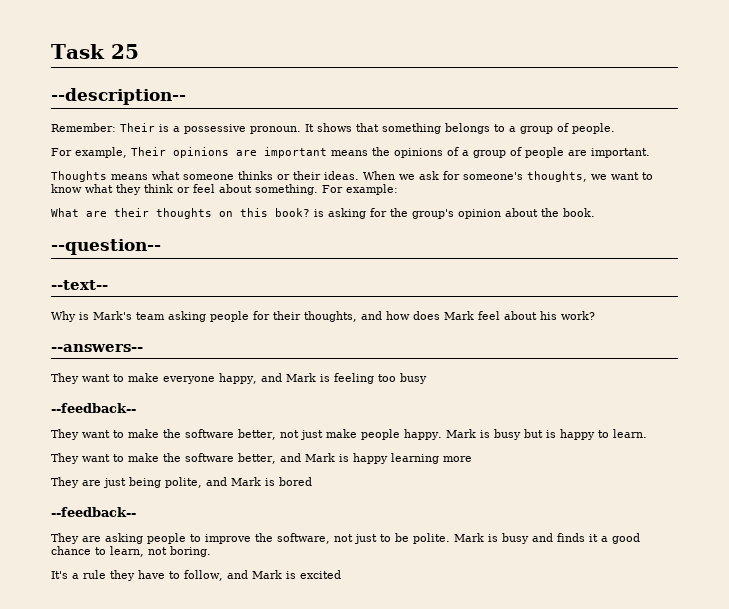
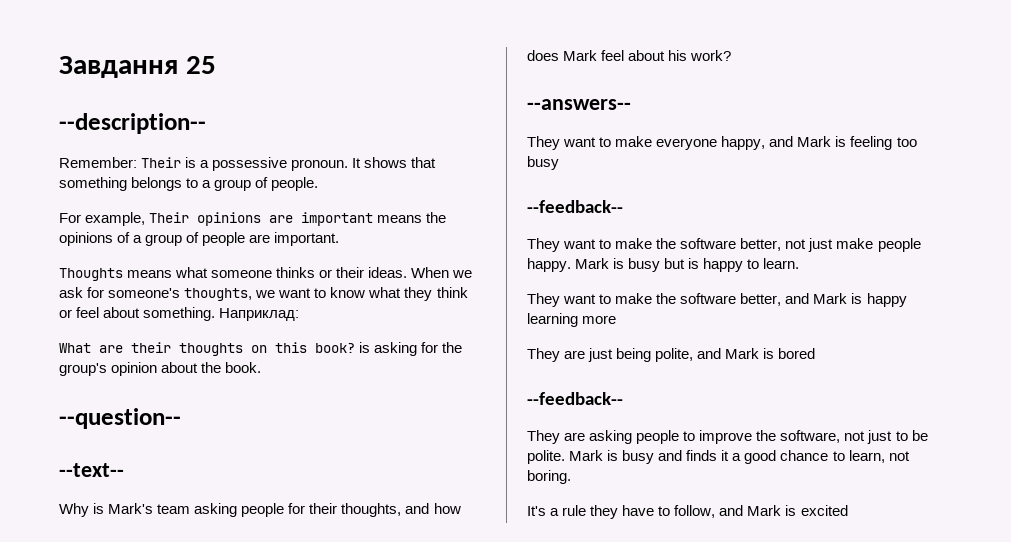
- Task 25
+ Завдання 25
- For example:
+ Наприклад:

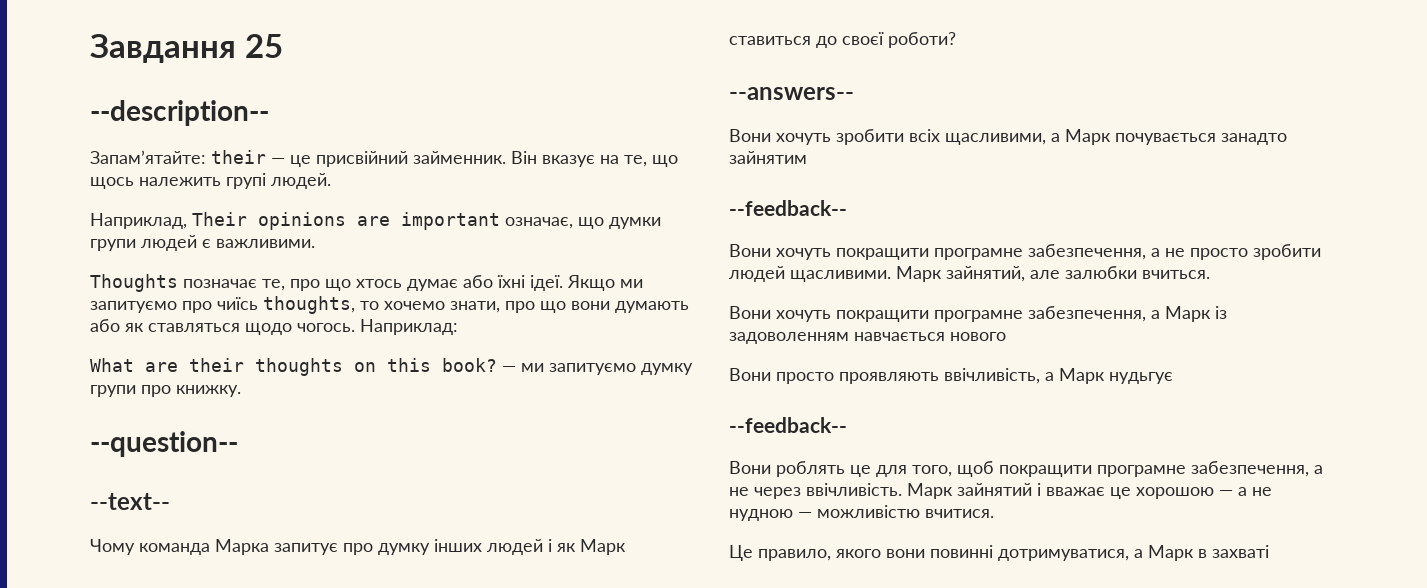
- Remember: Their is a possessive pronoun. It shows that something belongs to a group of people.
- For example, Their opinions are important means the opinions of a group of people are important.
- Thoughts means what someone thinks or their ideas. When we ask for someone's thoughts, we want to know what they think or feel about something.
+ Запам’ятайте: their — це присвійний займенник. Він вказує на те, що щось належить групі людей.
+ Наприклад, Their opinions are important означає, що думки групи людей є важливими.
+ Thoughts позначає те, про що хтось думає або їхні ідеї. Якщо ми запитуємо про чиїсь thoughts, то хочемо знати, про що вони думають або як ставляться щодо чогось.
- What are their thoughts on this book? is asking for the group's opinion about the book.
+ What are their thoughts on this book? — ми запитуємо думку групи про книжку.
  --question--
  --text--
- Why is Mark's team asking people for their thoughts, and how does Mark feel about his work?
+ Чому команда Марка запитує про думку інших людей і як Марк ставиться до своєї роботи?
  --answers--
- They want to make everyone happy, and Mark is feeling too busy
+ Вони хочуть зробити всіх щасливими, а Марк почувається занадто зайнятим
  --feedback--
- They want to make the software better, not just make people happy. Mark is busy but is happy to learn.
- They want to make the software better, and Mark is happy learning more
- They are just being polite, and Mark is bored
+ Вони хочуть покращити програмне забезпечення, а не просто зробити людей щасливими. Марк зайнятий, але залюбки вчиться.
+ Вони хочуть покращити програмне забезпечення, а Марк із задоволенням навчається нового
+ Вони просто проявляють ввічливість, а Марк нудьгує
  --feedback--
- They are asking people to improve the software, not just to be polite. Mark is busy and finds it a good chance to learn, not boring.
- It's a rule they have to follow, and Mark is excited
+ Вони роблять це для того, щоб покращити програмне забезпечення, а не через ввічливість. Марк зайнятий і вважає це хорошою — а не нудною — можливістю вчитися.
+ Це правило, якого вони повинні дотримуватися, а Марк в захваті

